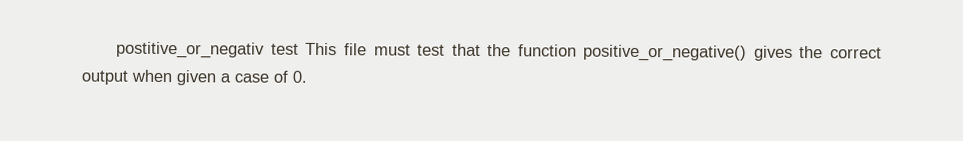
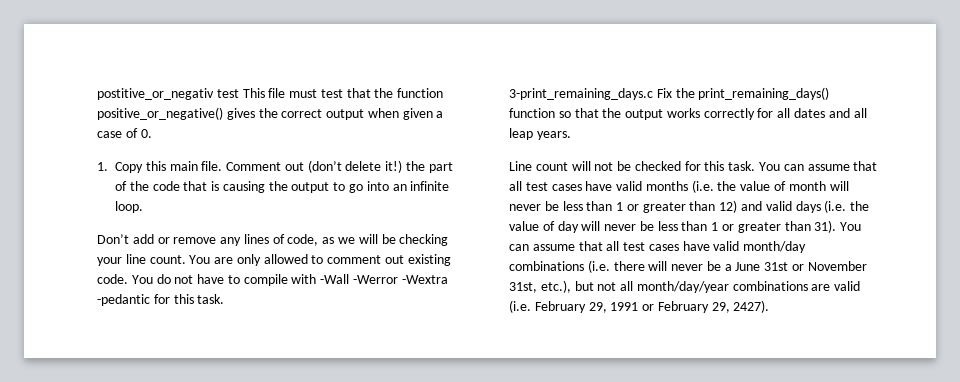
+ 1. Copy this main file. Comment out (don’t delete it!) the part of the code that is causing the output to go into an infinite loop.
+ Don’t add or remove any lines of code, as we will be checking your line count. You are only allowed to comment out existing code. You do not have to compile with -Wall -Werror -Wextra -pedantic for this task.
+ 3-print_remaining_days.c Fix the print_remaining_days() function so that the output works correctly for all dates and all leap years.
+ Line count will not be checked for this task. You can assume that all test cases have valid months (i.e. the value of month will never be less than 1 or greater than 12) and valid days (i.e. the value of day will never be less than 1 or greater than 31). You can assume that all test cases have valid month/day combinations (i.e. there will never be a June 31st or November 31st, etc.), but not all month/day/year combinations are valid (i.e. February 29, 1991 or February 29, 2427).

